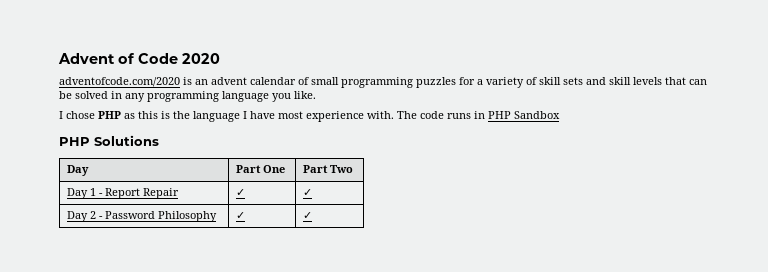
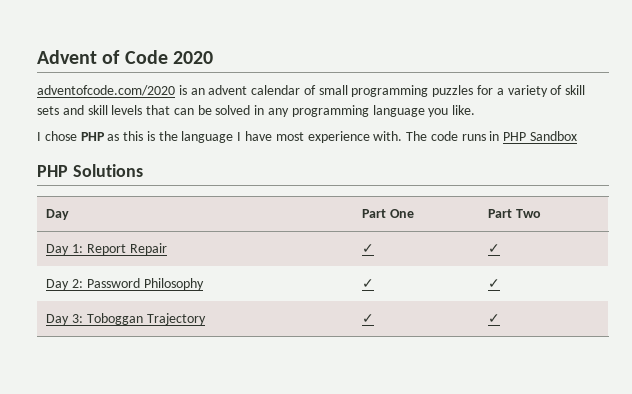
- Day 1 - Report Repair | ✓ | ✓
+ Day 1: Report Repair | ✓ | ✓
- Day 2 - Password Philosophy | ✓ | ✓
+ Day 2: Password Philosophy | ✓ | ✓
+ Day 3: Toboggan Trajectory | ✓ | ✓

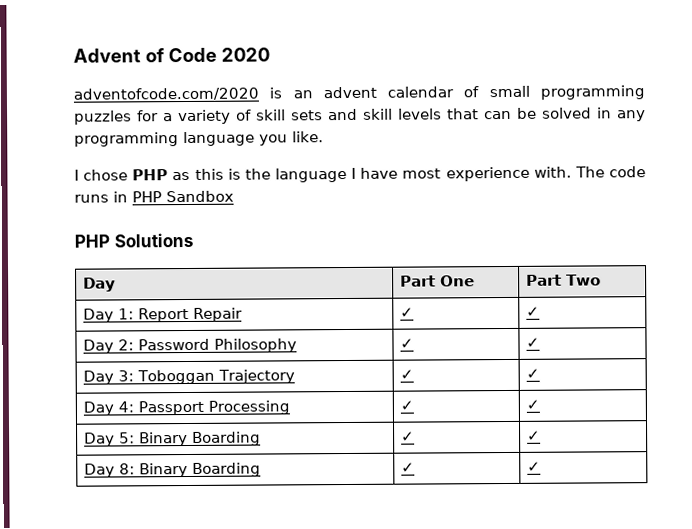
+ Day 4: Passport Processing | ✓ | ✓
+ Day 5: Binary Boarding | ✓ | ✓
+ Day 8: Binary Boarding | ✓ | ✓

